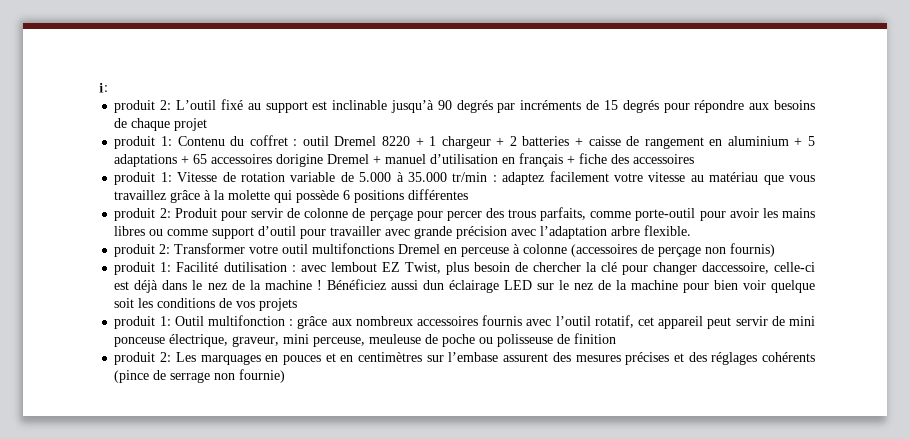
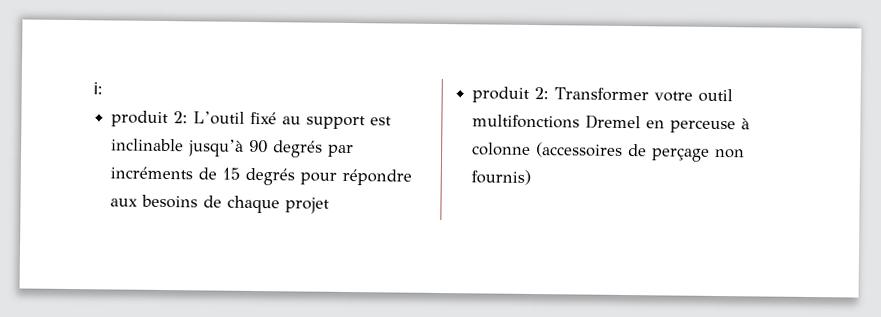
- produit 1: Contenu du coffret : outil Dremel 8220 + 1 chargeur + 2 batteries + caisse de rangement en aluminium + 5 adaptations + 65 accessoires dorigine Dremel + manuel d’utilisation en français + fiche des accessoires
- produit 1: Vitesse de rotation variable de 5.000 à 35.000 tr/min : adaptez facilement votre vitesse au matériau que vous travaillez grâce à la molette qui possède 6 positions différentes
- produit 2: Produit pour servir de colonne de perçage pour percer des trous parfaits, comme porte-outil pour avoir les mains libres ou comme support d’outil pour travailler avec grande précision avec l’adaptation arbre flexible.
- produit 1: Facilité dutilisation : avec lembout EZ Twist, plus besoin de chercher la clé pour changer daccessoire, celle-ci est déjà dans le nez de la machine ! Bénéficiez aussi dun éclairage LED sur le nez de la machine pour bien voir quelque soit les conditions de vos projets
- produit 1: Outil multifonction : grâce aux nombreux accessoires fournis avec l’outil rotatif, cet appareil peut servir de mini ponceuse électrique, graveur, mini perceuse, meuleuse de poche ou polisseuse de finition
- produit 2: Les marquages en pouces et en centimètres sur l’embase assurent des mesures précises et des réglages cohérents (pince de serrage non fournie)

